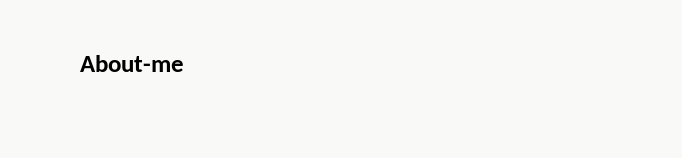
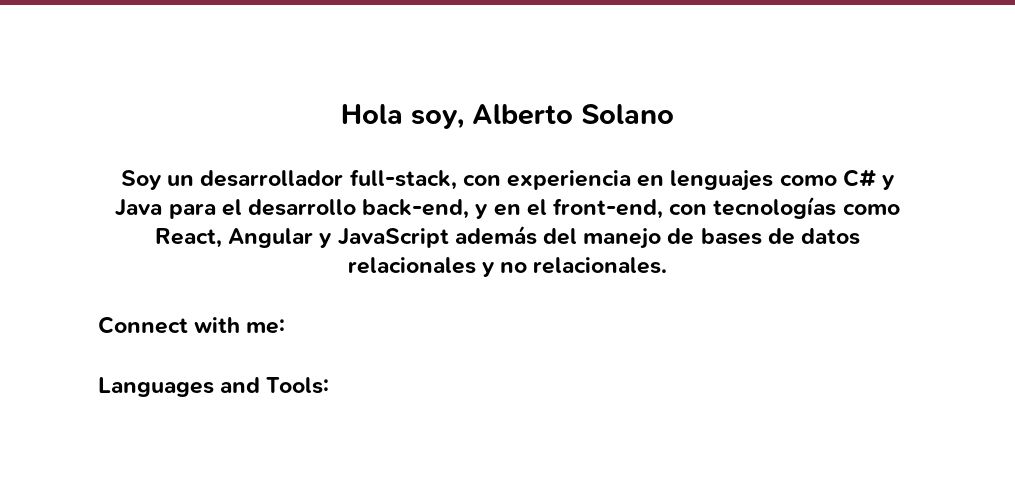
- About-me
+ Hola soy, Alberto Solano
+ Soy un desarrollador full-stack, con experiencia en lenguajes como C# y Java para el desarrollo back-end, y en el front-end, con tecnologías como React, Angular y JavaScript además del manejo de bases de datos relacionales y no relacionales.
+ Connect with me:
+ Languages and Tools:

